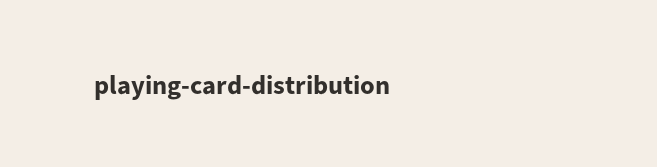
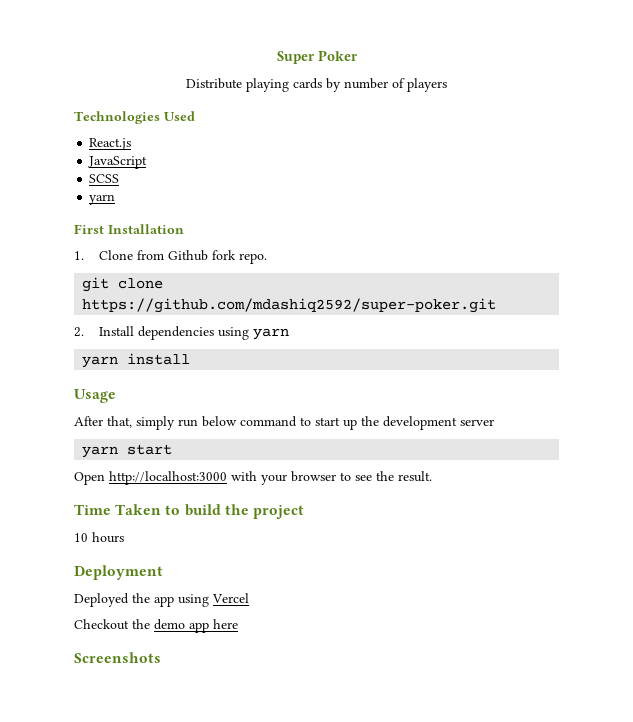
- playing-card-distribution
+ Super Poker
+ Distribute playing cards by number of players
+ Technologies Used
+ React.js
+ JavaScript
+ SCSS
+ yarn
+ First Installation
+ 1. Clone from Github fork repo.
+ git clone https://github.com/mdashiq2592/super-poker.git
+ 2. Install dependencies using yarn
+ yarn install
+ Usage
+ After that, simply run below command to start up the development server
+ yarn start
+ Open http://localhost:3000 with your browser to see the result.
+ Time Taken to build the project
+ 10 hours
+ Deployment
+ Deployed the app using Vercel
+ Checkout the demo app here
+ Screenshots

